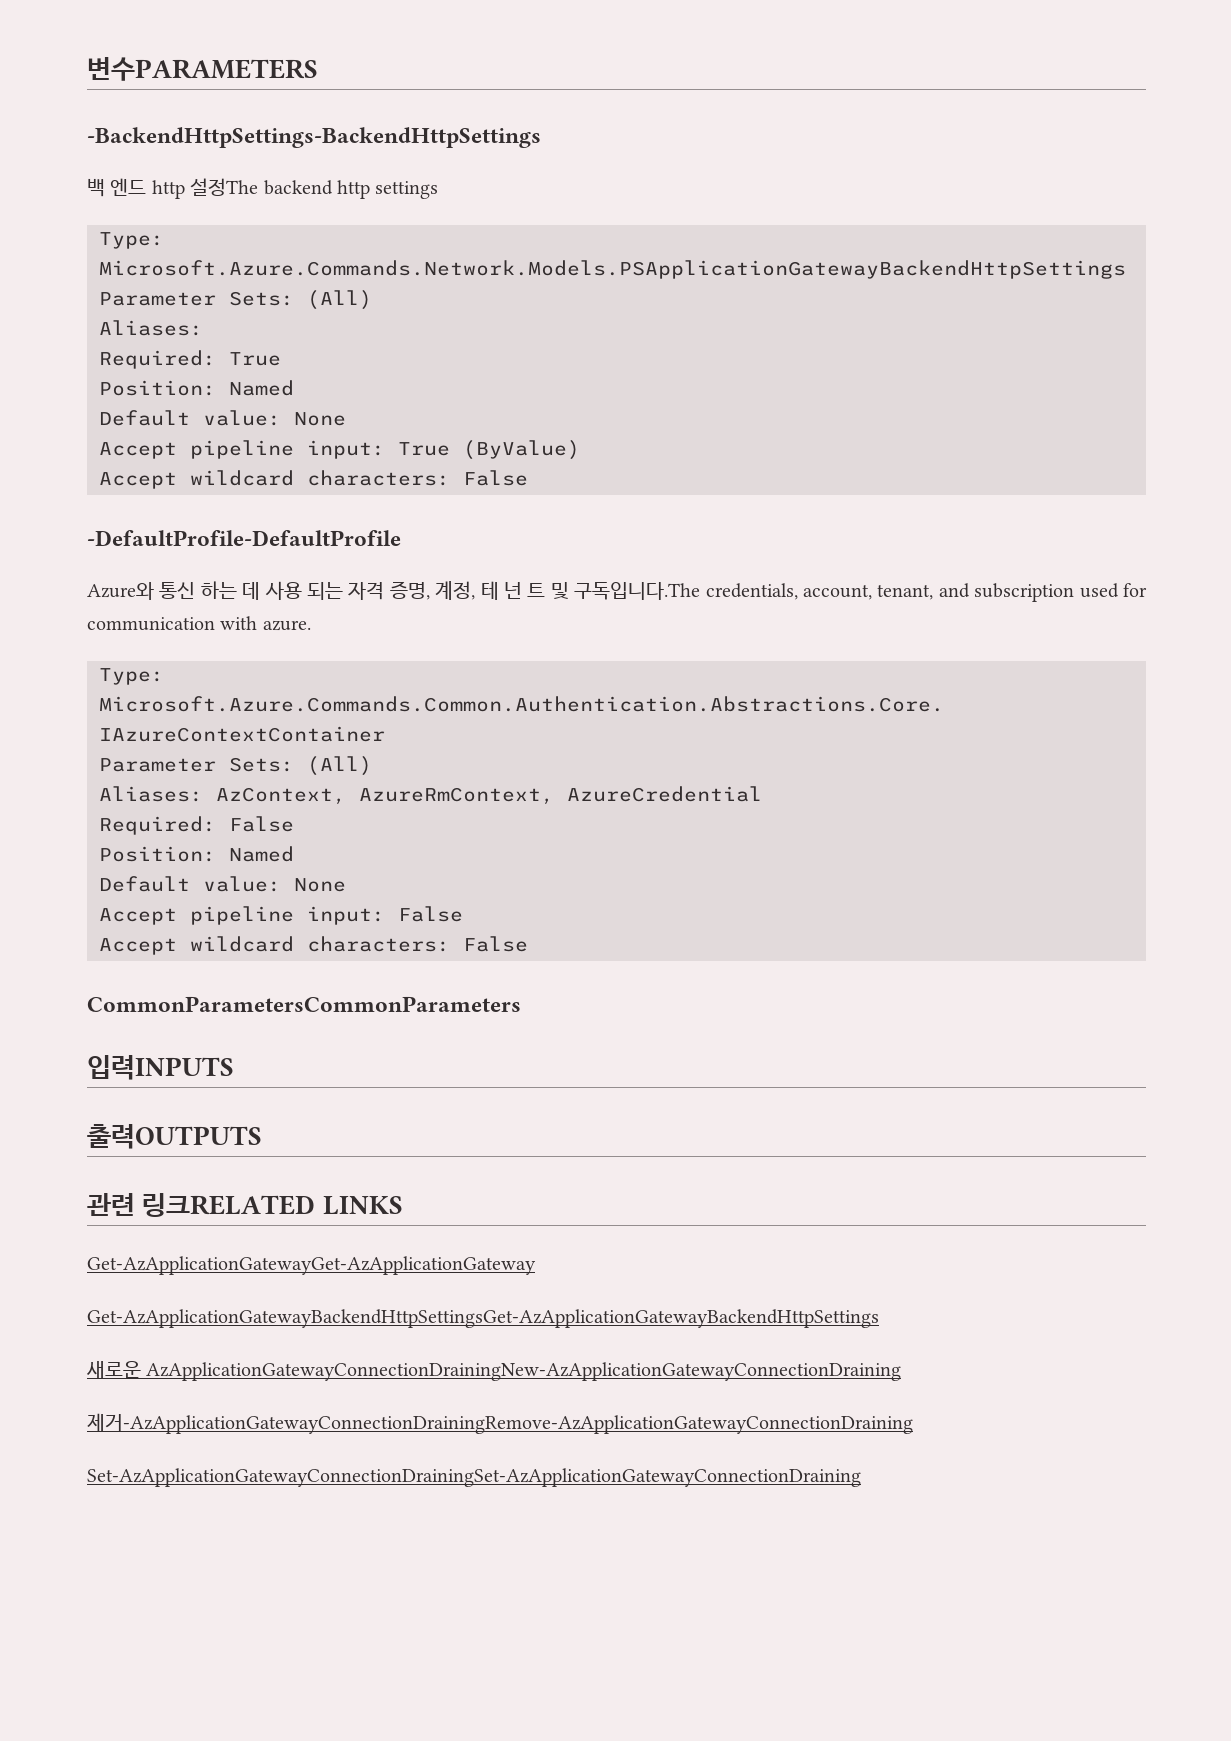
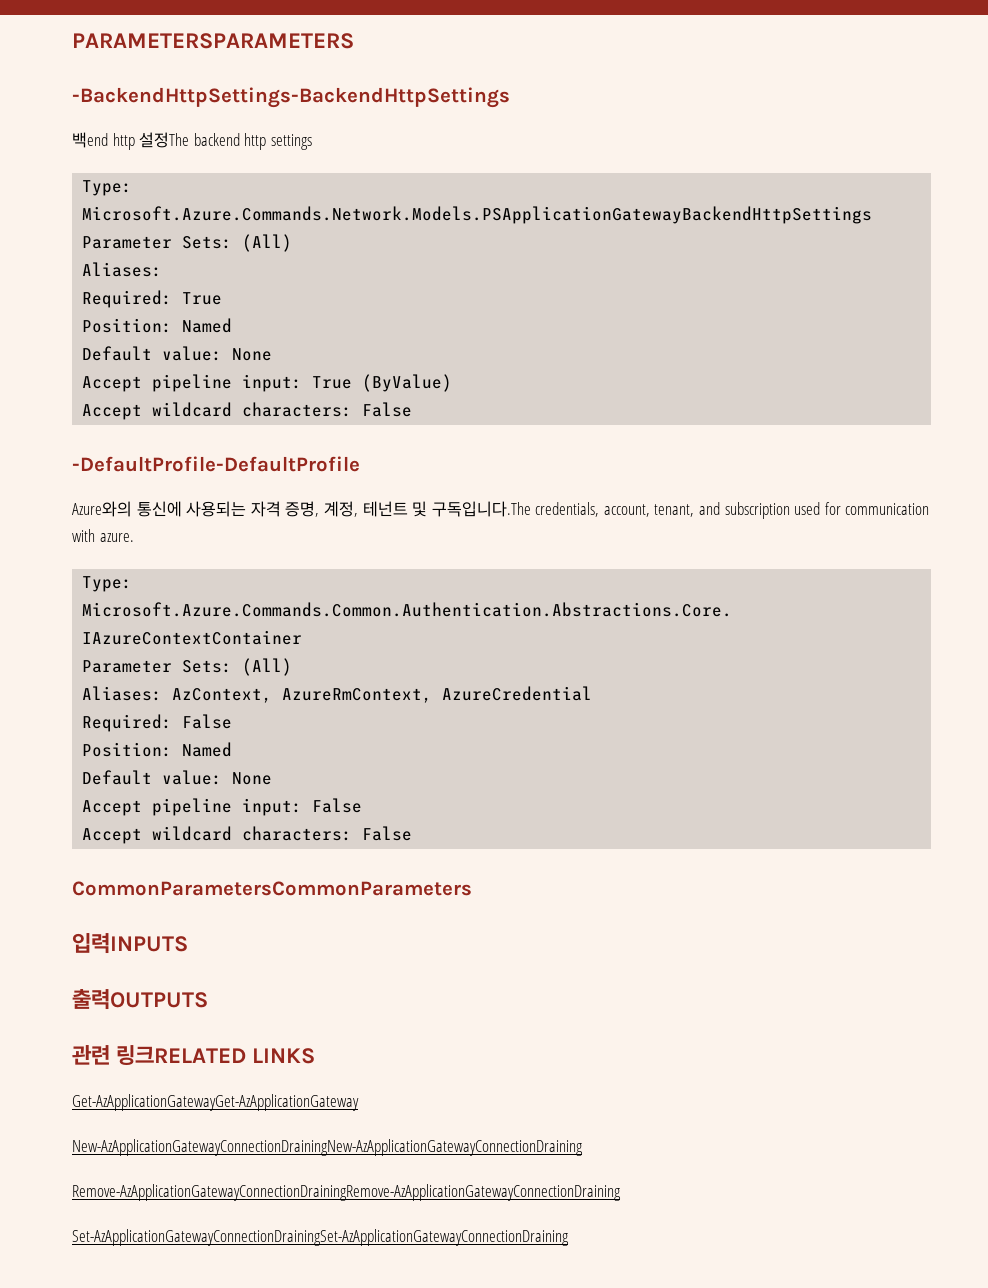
- 변수PARAMETERS
+ PARAMETERSPARAMETERS
- 백 엔드 http 설정The backend http settings
+ 백end http 설정The backend http settings
- Azure와 통신 하는 데 사용 되는 자격 증명, 계정, 테 넌 트 및 구독입니다.The credentials, account, tenant, and subscription used for communication with azure.
+ Azure와의 통신에 사용되는 자격 증명, 계정, 테넌트 및 구독입니다.The credentials, account, tenant, and subscription used for communication with azure.
- Get-AzApplicationGatewayBackendHttpSettingsGet-AzApplicationGatewayBackendHttpSettings
- 새로운 AzApplicationGatewayConnectionDrainingNew-AzApplicationGatewayConnectionDraining
- 제거-AzApplicationGatewayConnectionDrainingRemove-AzApplicationGatewayConnectionDraining
+ New-AzApplicationGatewayConnectionDrainingNew-AzApplicationGatewayConnectionDraining
+ Remove-AzApplicationGatewayConnectionDrainingRemove-AzApplicationGatewayConnectionDraining

